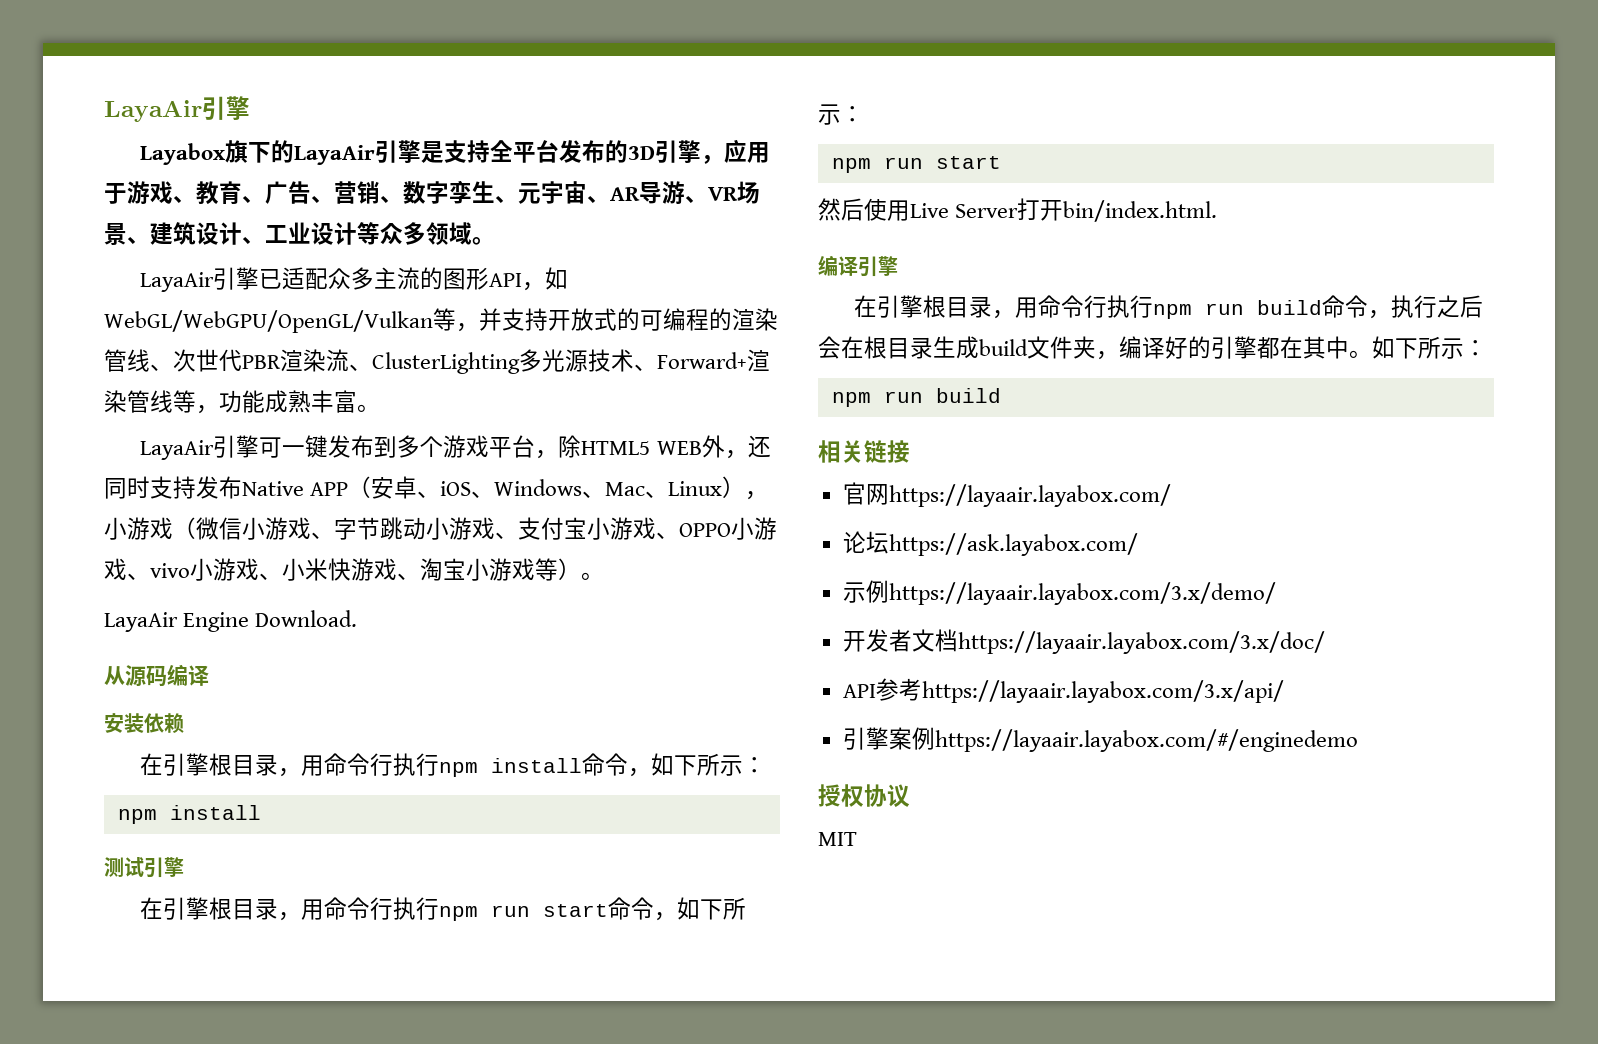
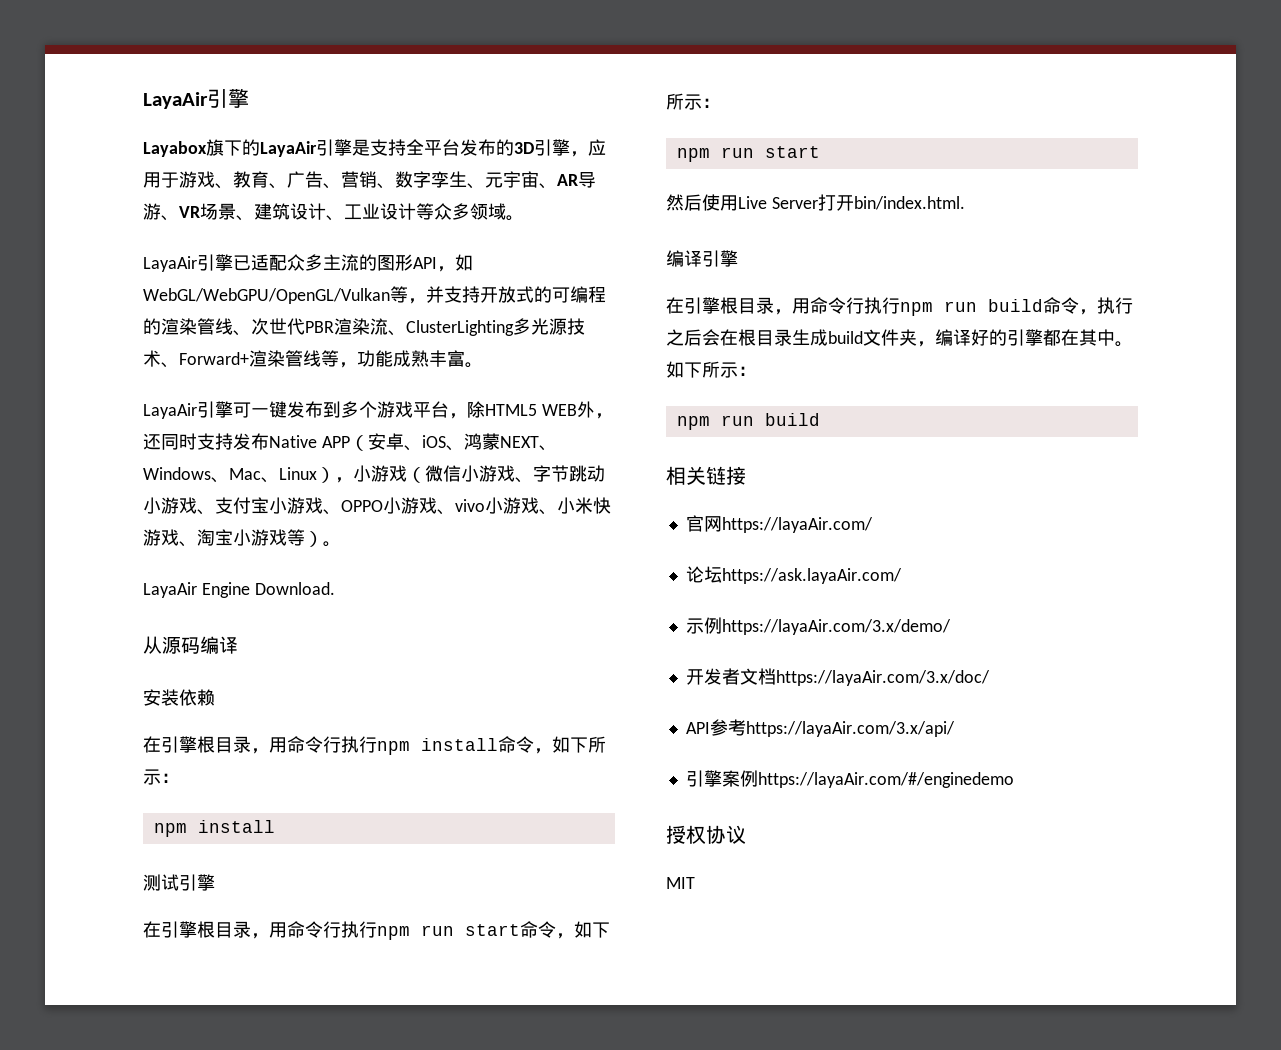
- LayaAir引擎可一键发布到多个游戏平台，除HTML5 WEB外，还同时支持发布Native APP（安卓、iOS、Windows、Mac、Linux），小游戏（微信小游戏、字节跳动小游戏、支付宝小游戏、OPPO小游戏、vivo小游戏、小米快游戏、淘宝小游戏等）。
+ LayaAir引擎可一键发布到多个游戏平台，除HTML5 WEB外，还同时支持发布Native APP（安卓、iOS、鸿蒙NEXT、Windows、Mac、Linux），小游戏（微信小游戏、字节跳动小游戏、支付宝小游戏、OPPO小游戏、vivo小游戏、小米快游戏、淘宝小游戏等）。
- 官网https://layaair.layabox.com/
+ 官网https://layaAir.com/
- 论坛https://ask.layabox.com/
+ 论坛https://ask.layaAir.com/
- 示例https://layaair.layabox.com/3.x/demo/
+ 示例https://layaAir.com/3.x/demo/
- 开发者文档https://layaair.layabox.com/3.x/doc/
+ 开发者文档https://layaAir.com/3.x/doc/
- API参考https://layaair.layabox.com/3.x/api/
+ API参考https://layaAir.com/3.x/api/
- 引擎案例https://layaair.layabox.com/#/enginedemo
+ 引擎案例https://layaAir.com/#/enginedemo

